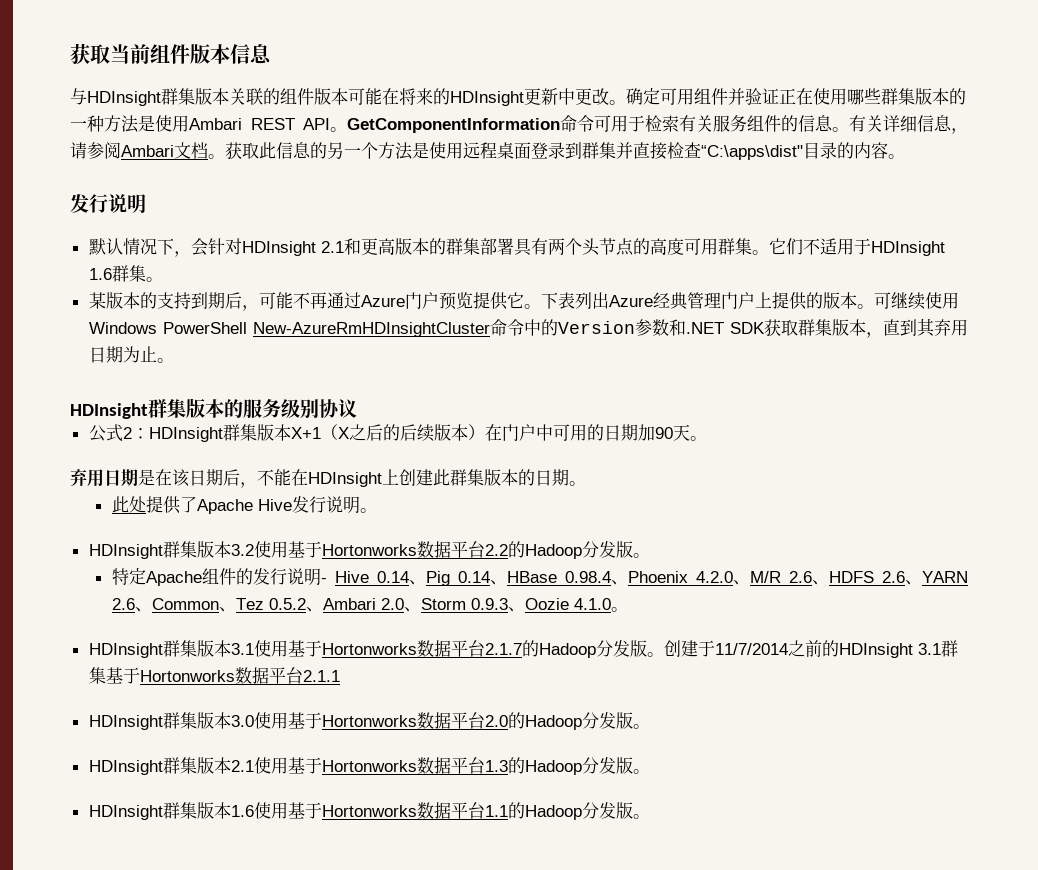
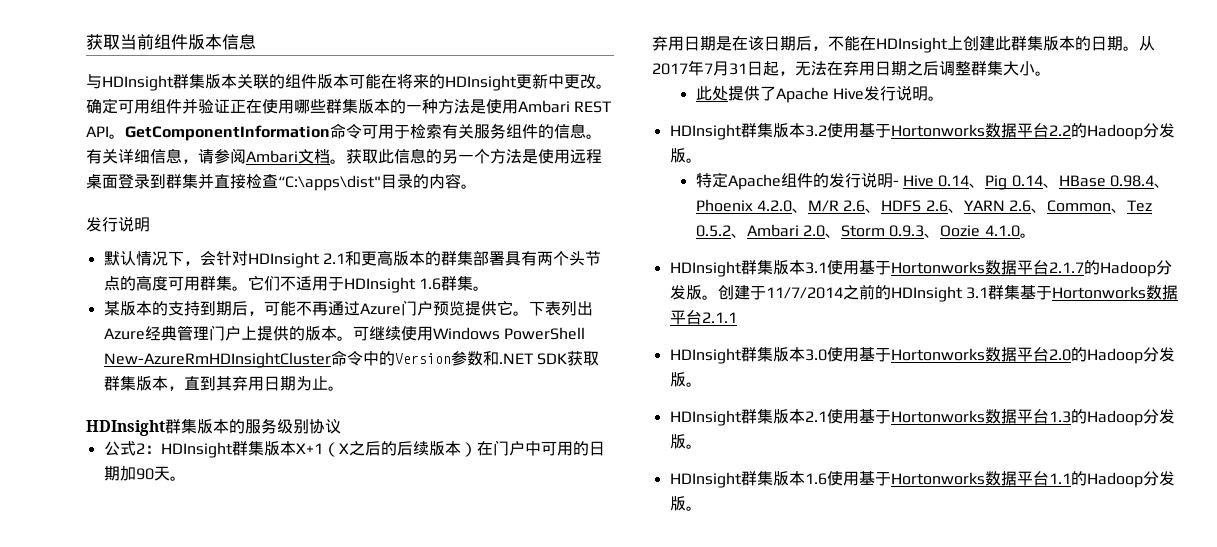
+ 从2017年7月31日起，无法在弃用日期之后调整群集大小。

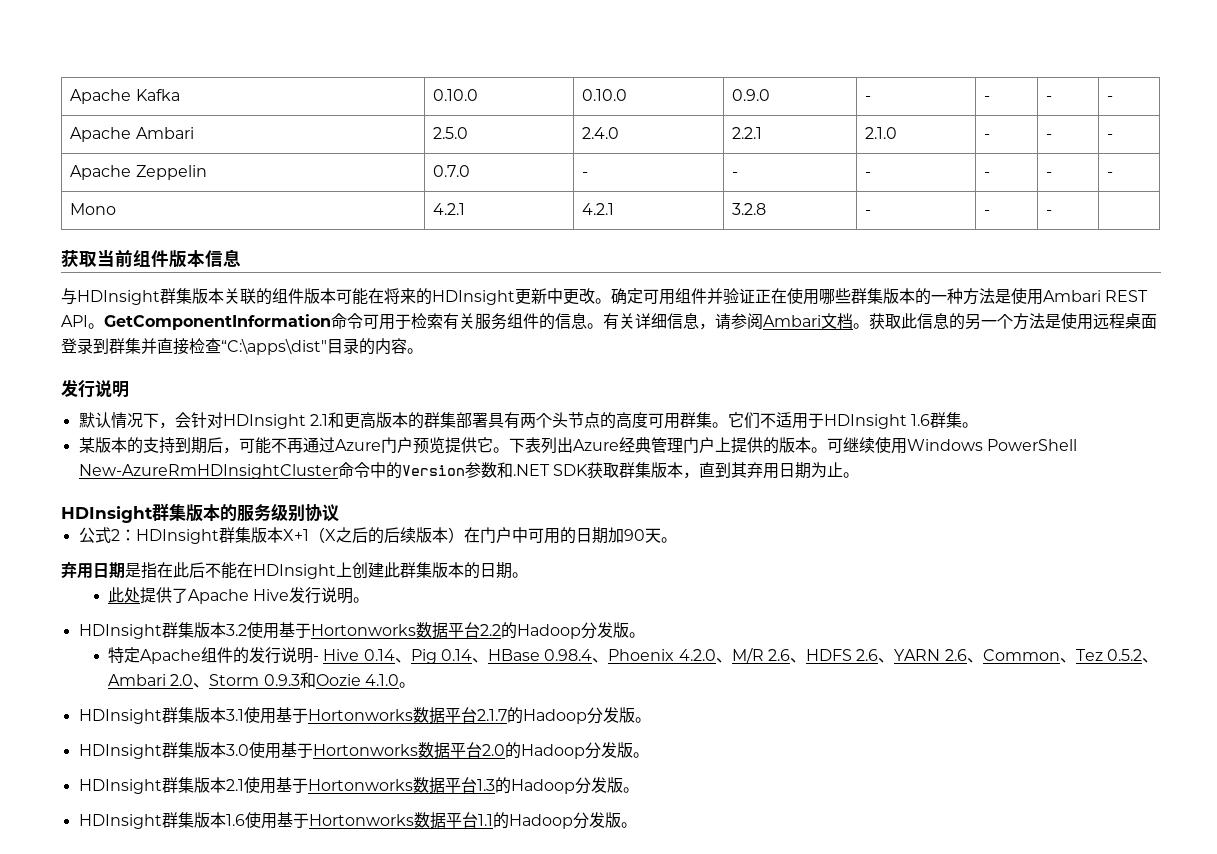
+ Apache Kafka | 0.10.0 | 0.10.0 | 0.9.0 | - | - | - | -
+ Apache Ambari | 2.5.0 | 2.4.0 | 2.2.1 | 2.1.0 | - | - | -
+ Apache Zeppelin | 0.7.0 | - | - | - | - | - | -
+ Mono | 4.2.1 | 4.2.1 | 3.2.8 | - | - | - |
- 弃用日期是在该日期后，不能在HDInsight上创建此群集版本的日期。从2017年7月31日起，无法在弃用日期之后调整群集大小。
+ 弃用日期是指在此后不能在HDInsight上创建此群集版本的日期。
- 特定Apache组件的发行说明- Hive 0.14、Pig 0.14、HBase 0.98.4、Phoenix 4.2.0、M/R 2.6、HDFS 2.6、YARN 2.6、Common、Tez 0.5.2、Ambari 2.0、Storm 0.9.3、Oozie 4.1.0。
+ 特定Apache组件的发行说明- Hive 0.14、Pig 0.14、HBase 0.98.4、Phoenix 4.2.0、M/R 2.6、HDFS 2.6、YARN 2.6、Common、Tez 0.5.2、Ambari 2.0、Storm 0.9.3和Oozie 4.1.0。
- 创建于11/7/2014之前的HDInsight 3.1群集基于Hortonworks数据平台2.1.1

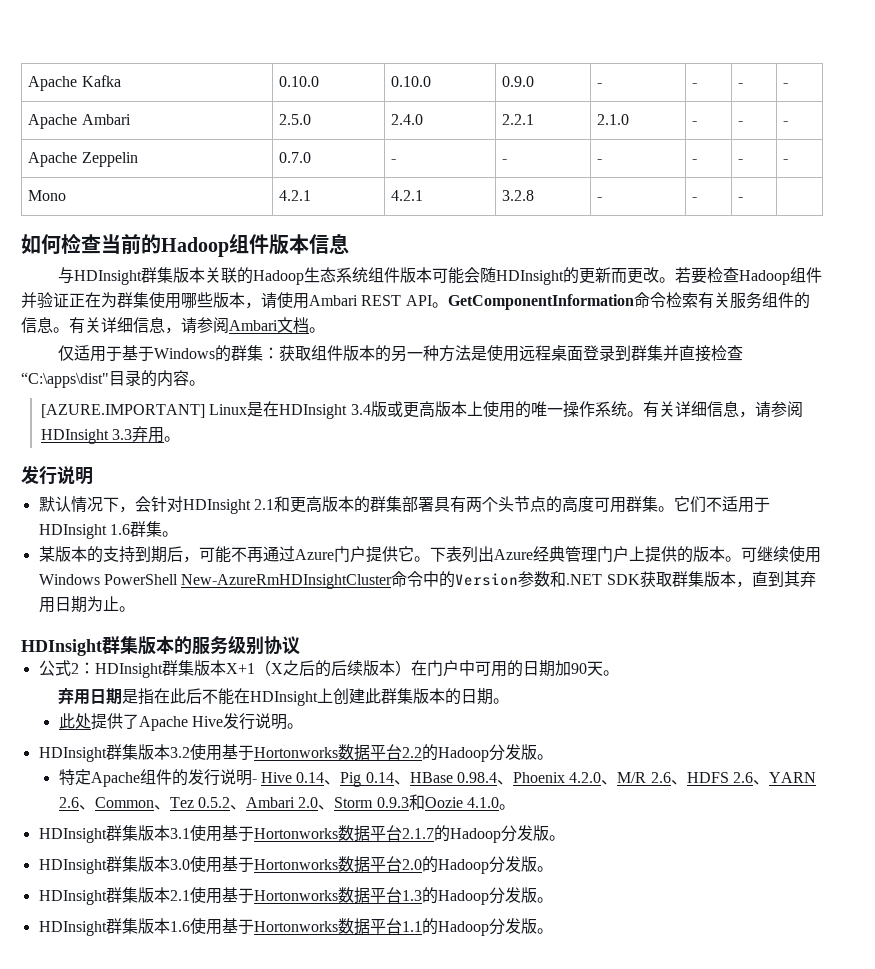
- 获取当前组件版本信息
+ 如何检查当前的Hadoop组件版本信息
- 与HDInsight群集版本关联的组件版本可能在将来的HDInsight更新中更改。确定可用组件并验证正在使用哪些群集版本的一种方法是使用Ambari REST API。
+ 与HDInsight群集版本关联的Hadoop生态系统组件版本可能会随HDInsight的更新而更改。若要检查Hadoop组件并验证正在为群集使用哪些版本，请使用Ambari REST API。
- GetComponentInformation命令可用于检索有关服务组件的信息。
+ GetComponentInformation命令检索有关服务组件的信息。
- 有关详细信息，请参阅Ambari文档。获取此信息的另一个方法是使用远程桌面登录到群集并直接检查“C:\apps\dist"目录的内容。
+ 有关详细信息，请参阅Ambari文档。
+ 仅适用于基于Windows的群集：获取组件版本的另一种方法是使用远程桌面登录到群集并直接检查“C:\apps\dist"目录的内容。
+ [AZURE.IMPORTANT] Linux是在HDInsight 3.4版或更高版本上使用的唯一操作系统。有关详细信息，请参阅HDInsight 3.3弃用。
- 某版本的支持到期后，可能不再通过Azure门户预览提供它。
+ 某版本的支持到期后，可能不再通过Azure门户提供它。

